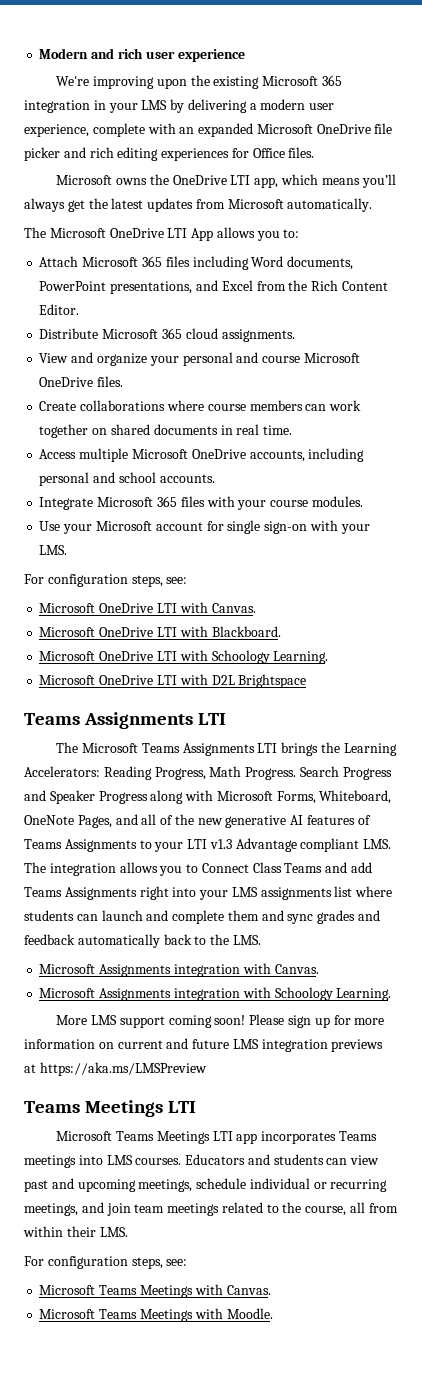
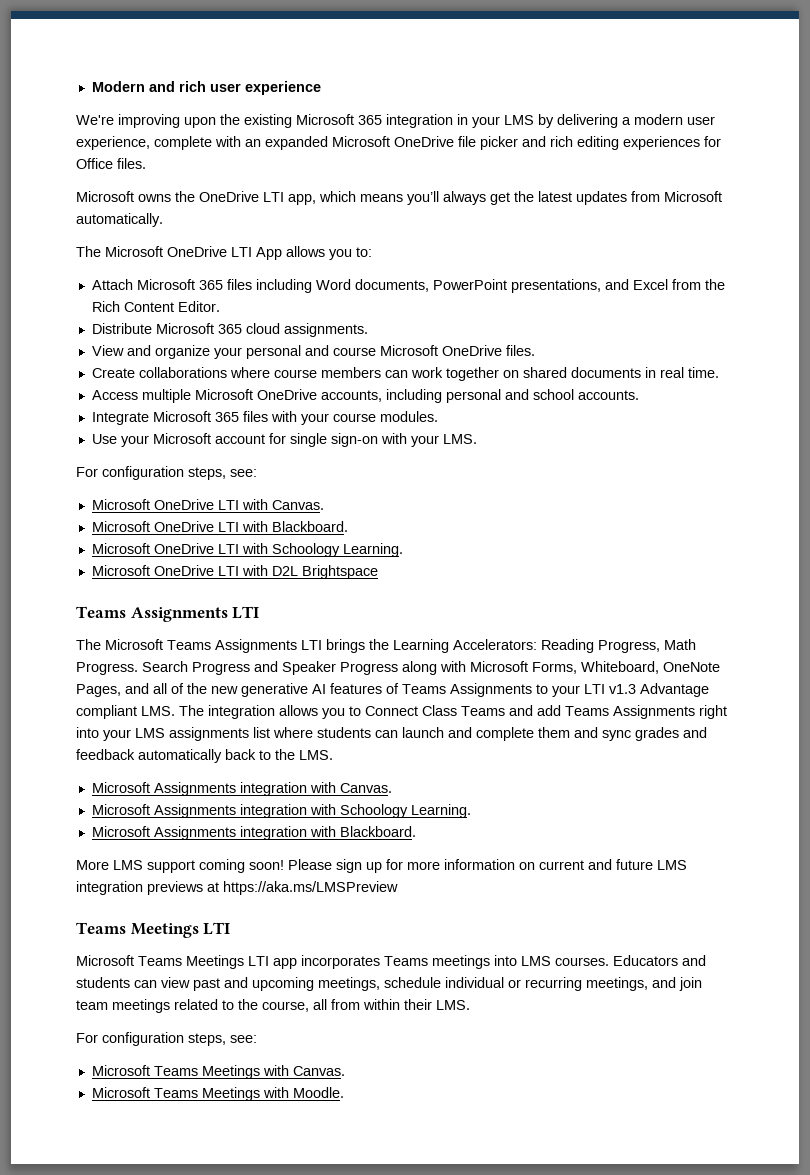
+ Microsoft Assignments integration with Blackboard.

